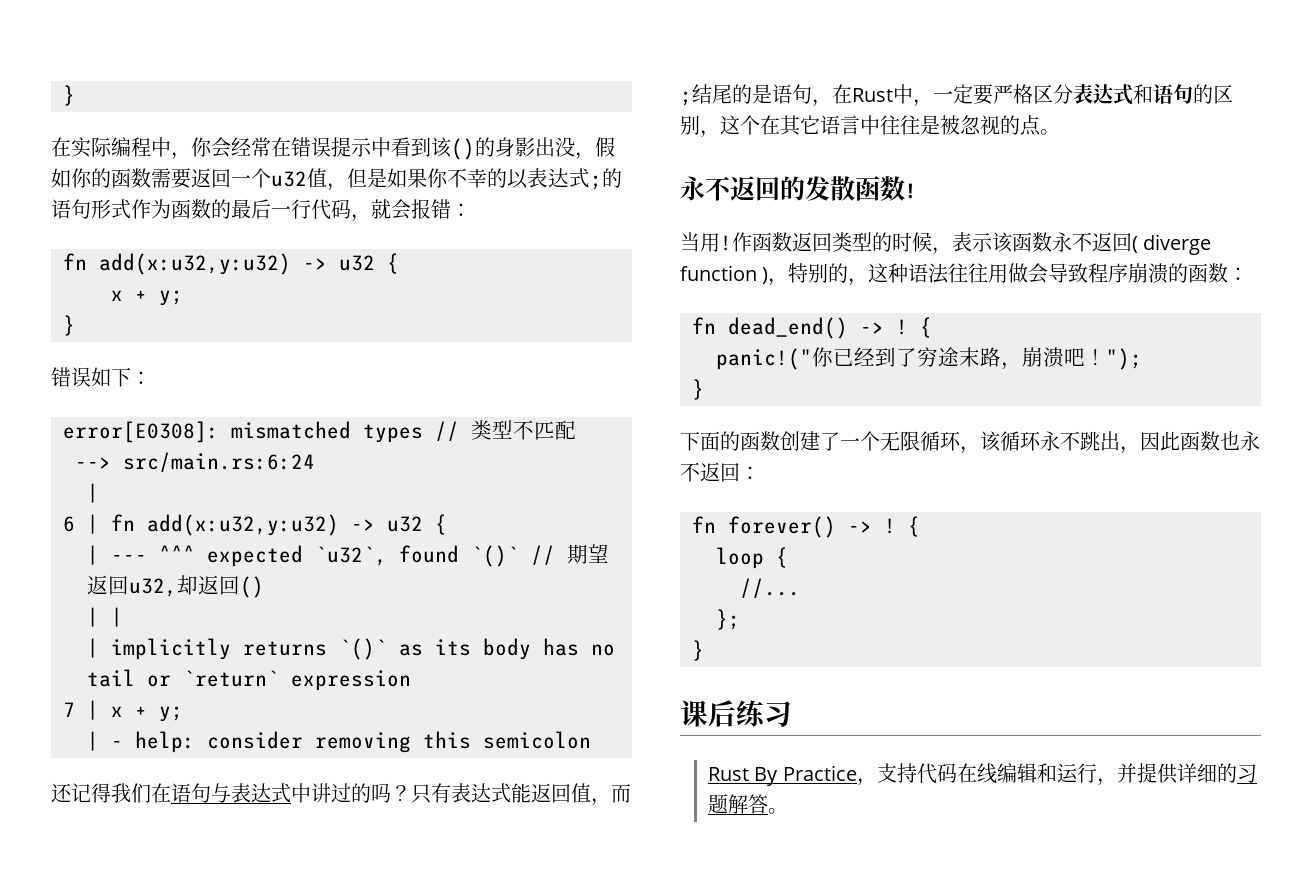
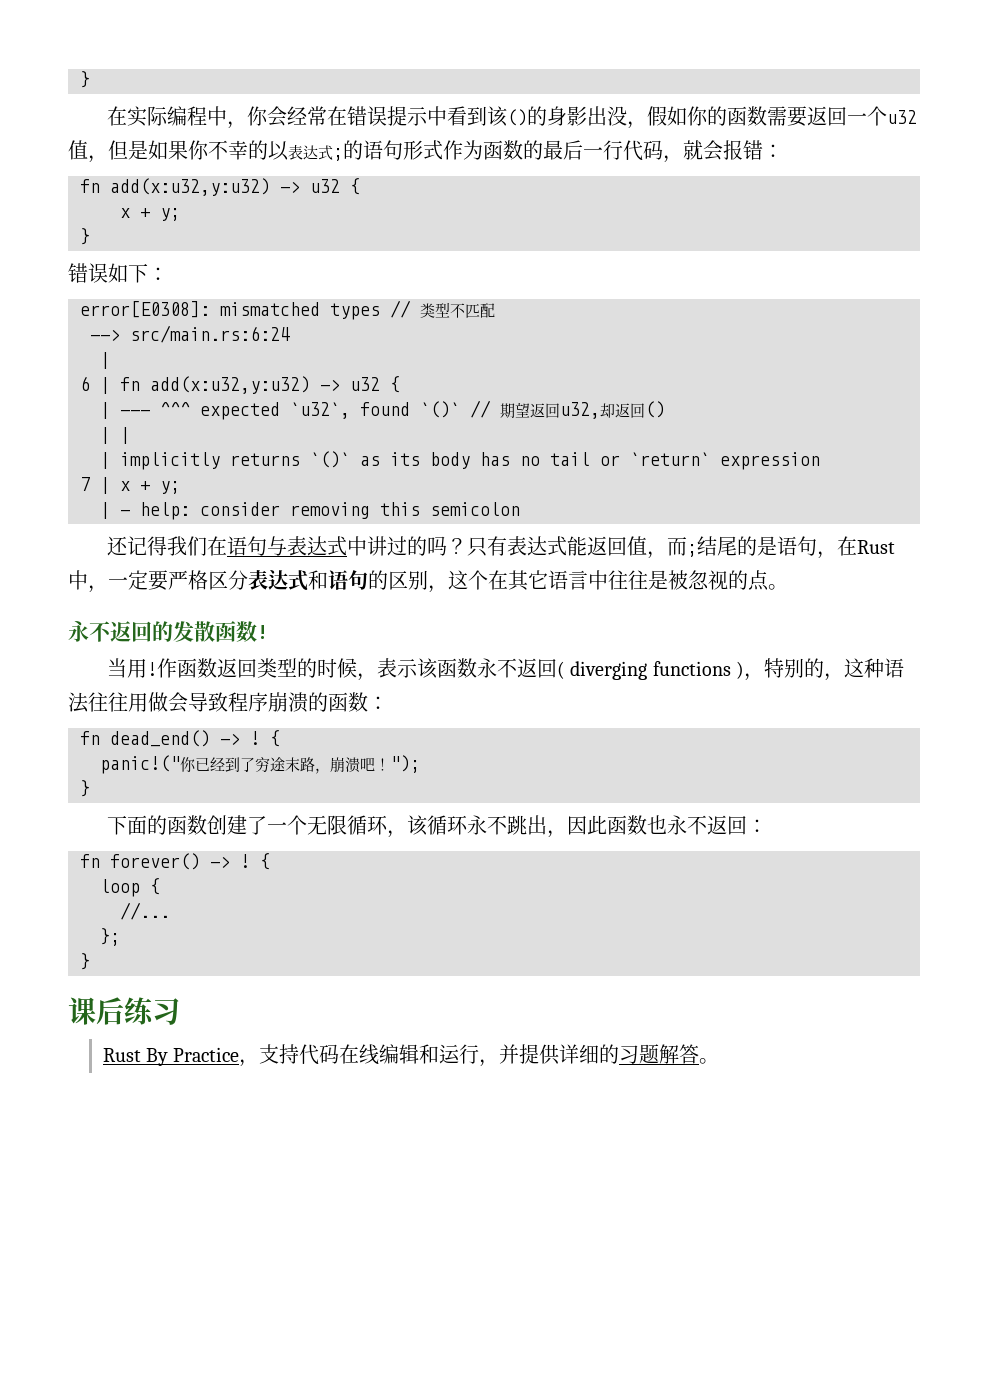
- 作函数返回类型的时候，表示该函数永不返回( diverge function )，特别的，这种语法往往用做会导致程序崩溃的函数：
+ 作函数返回类型的时候，表示该函数永不返回( diverging functions )，特别的，这种语法往往用做会导致程序崩溃的函数：

